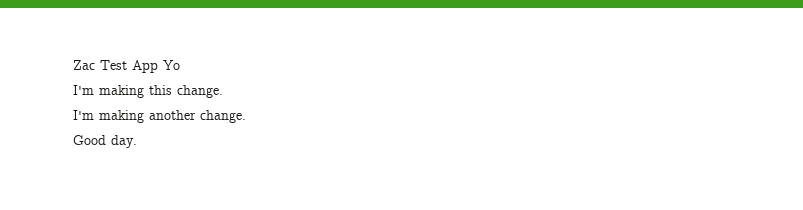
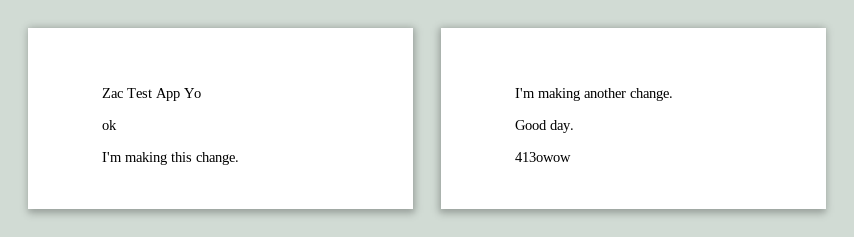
+ ok
+ 413owow

